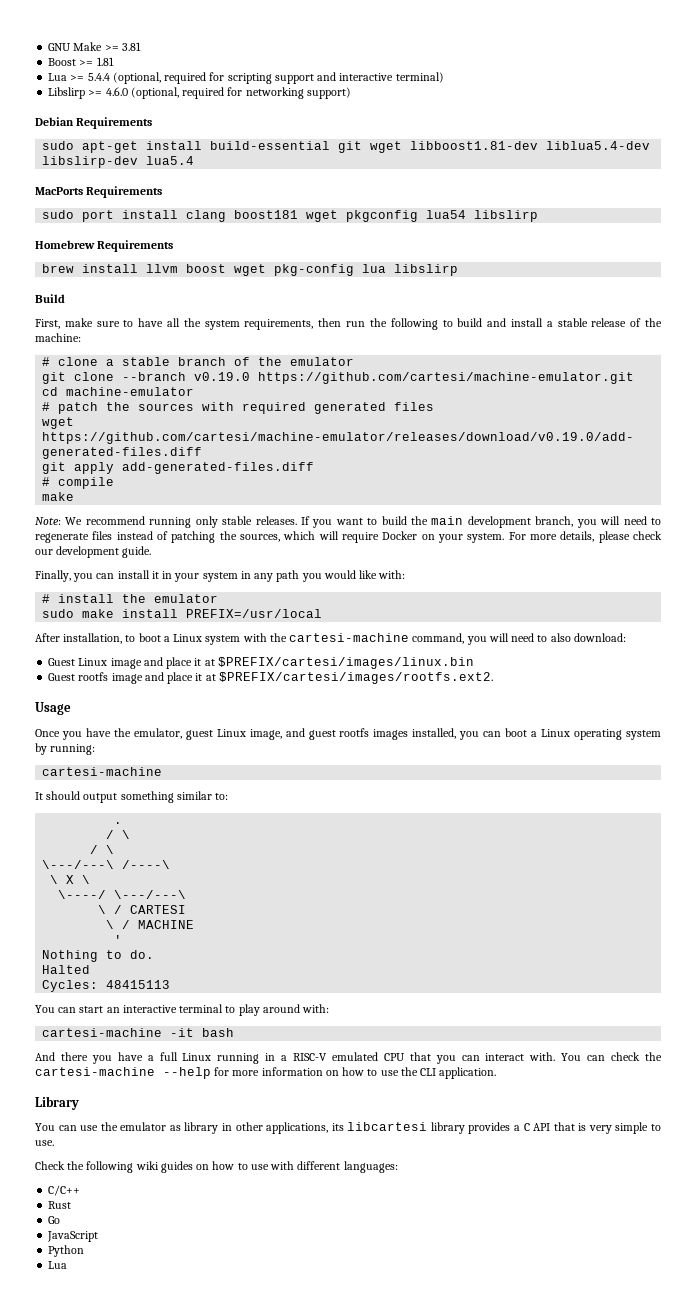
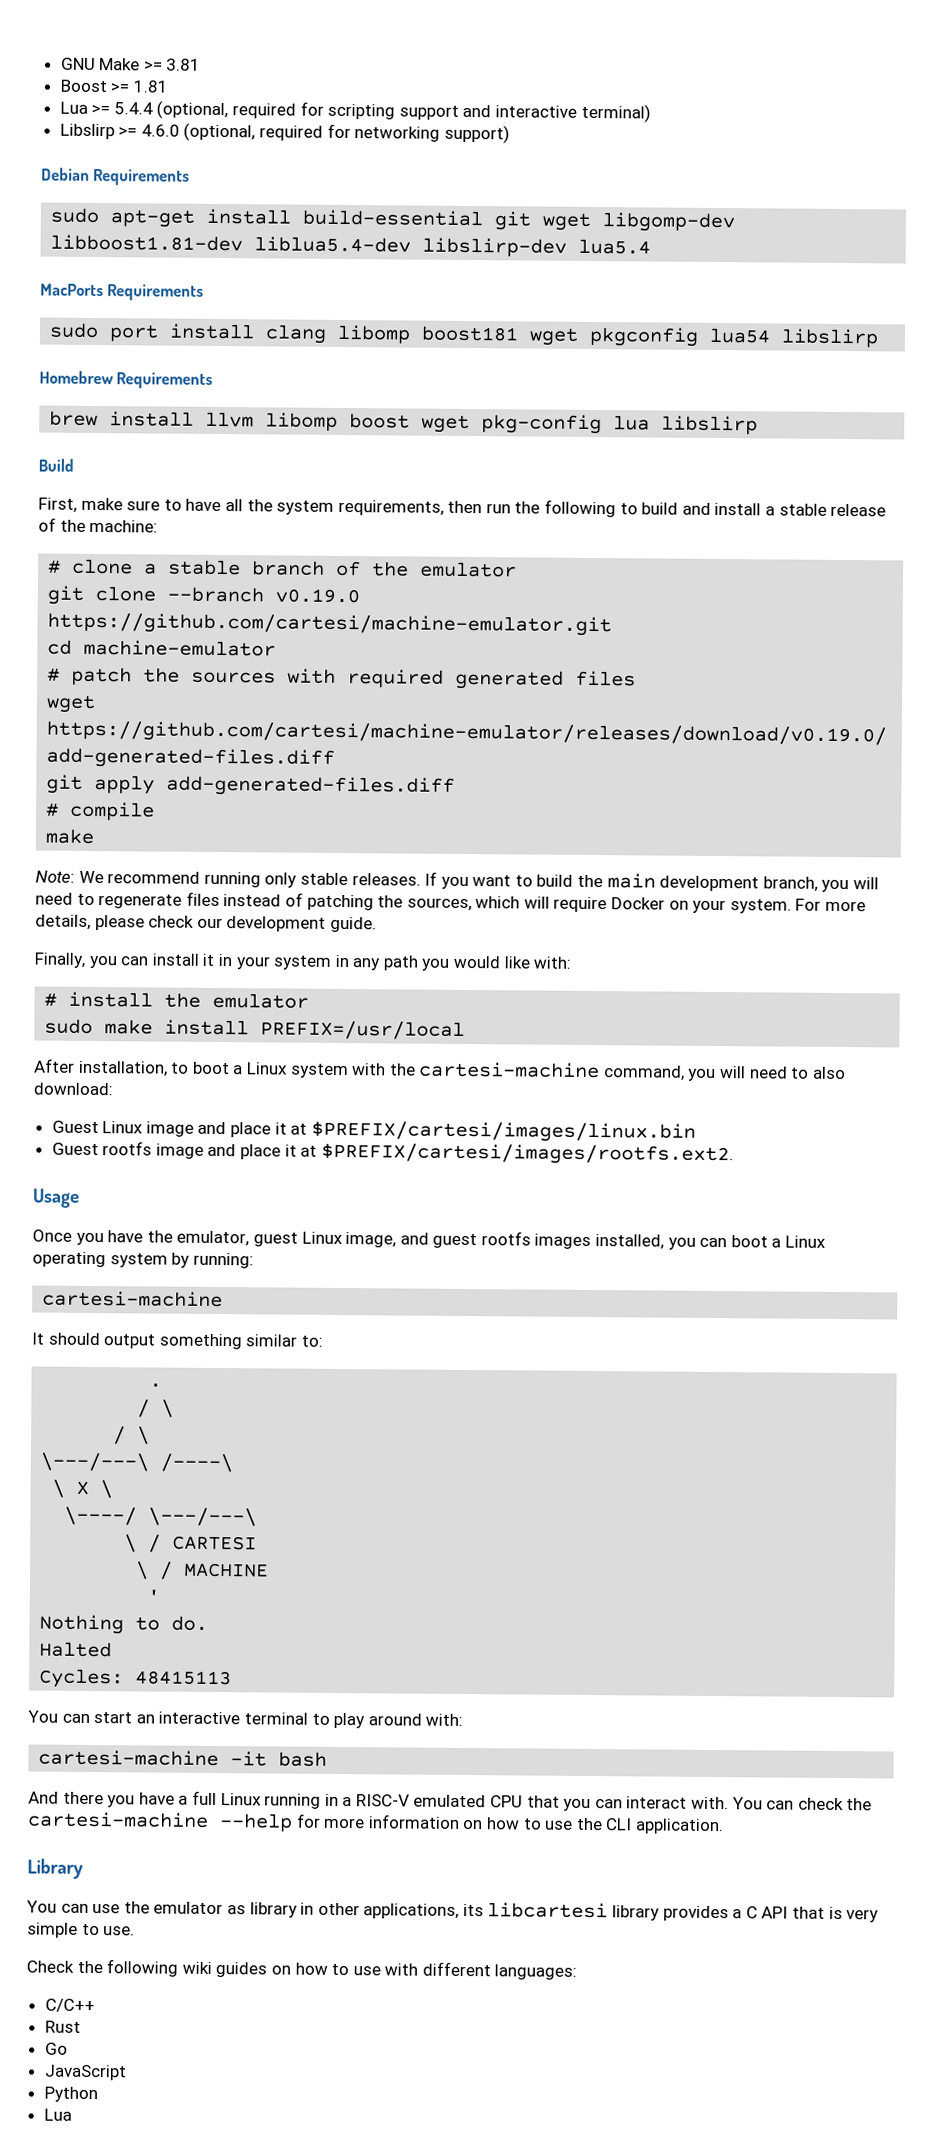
- sudo apt-get install build-essential git wget libboost1.81-dev liblua5.4-dev libslirp-dev lua5.4
+ sudo apt-get install build-essential git wget libgomp-dev libboost1.81-dev liblua5.4-dev libslirp-dev lua5.4
- sudo port install clang boost181 wget pkgconfig lua54 libslirp
+ sudo port install clang libomp boost181 wget pkgconfig lua54 libslirp
- brew install llvm boost wget pkg-config lua libslirp
+ brew install llvm libomp boost wget pkg-config lua libslirp

